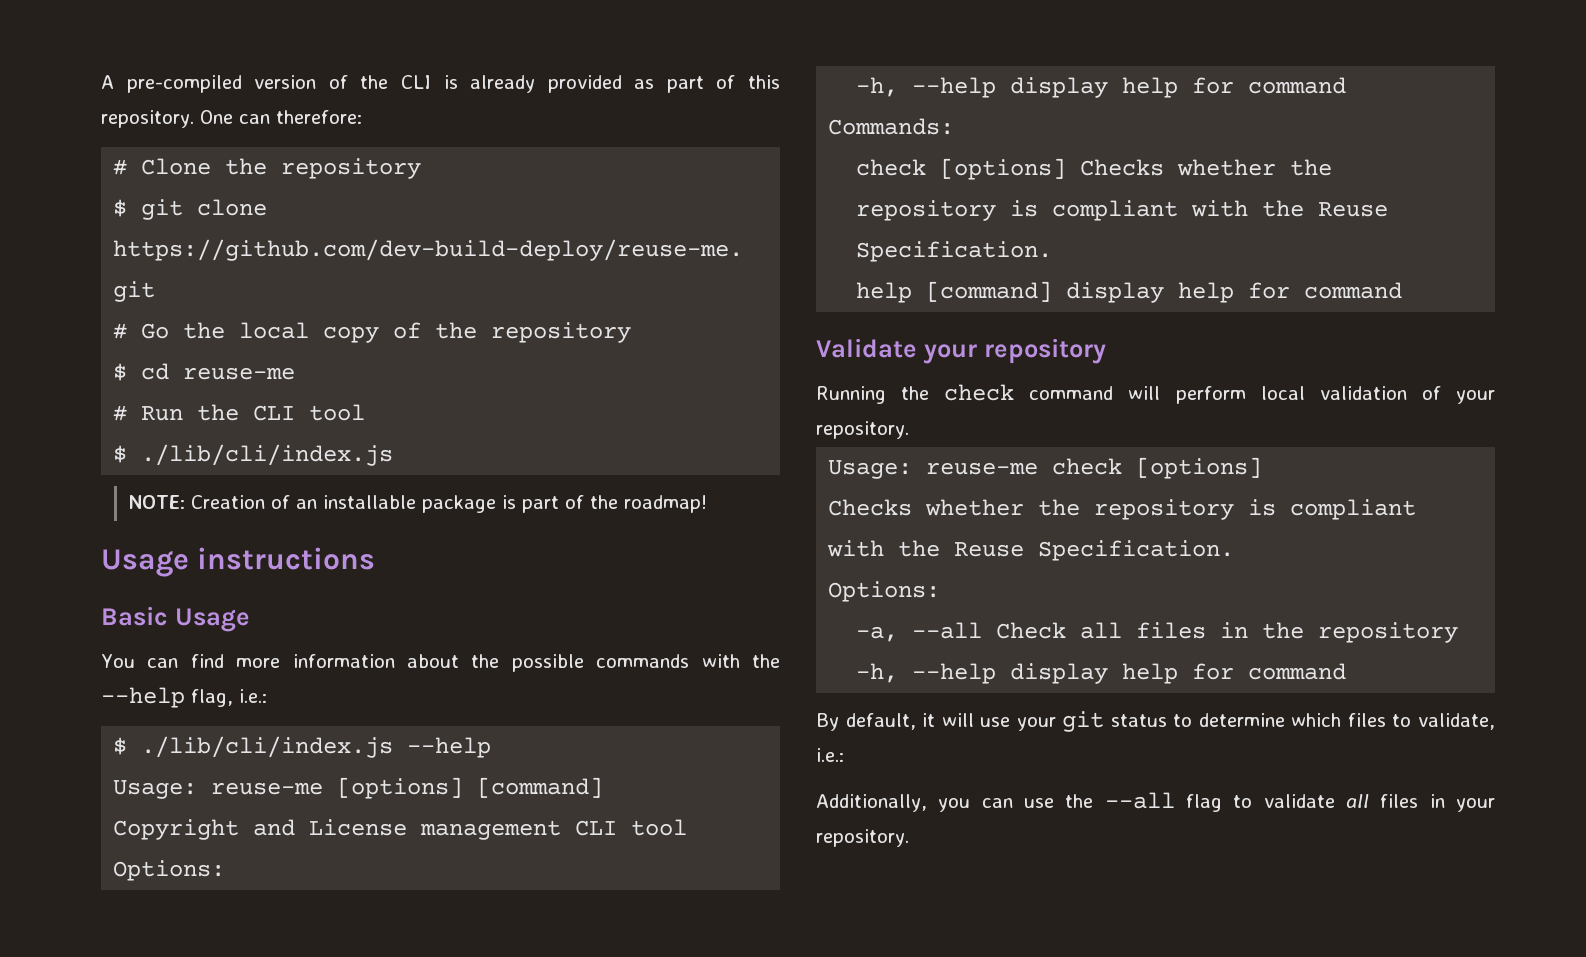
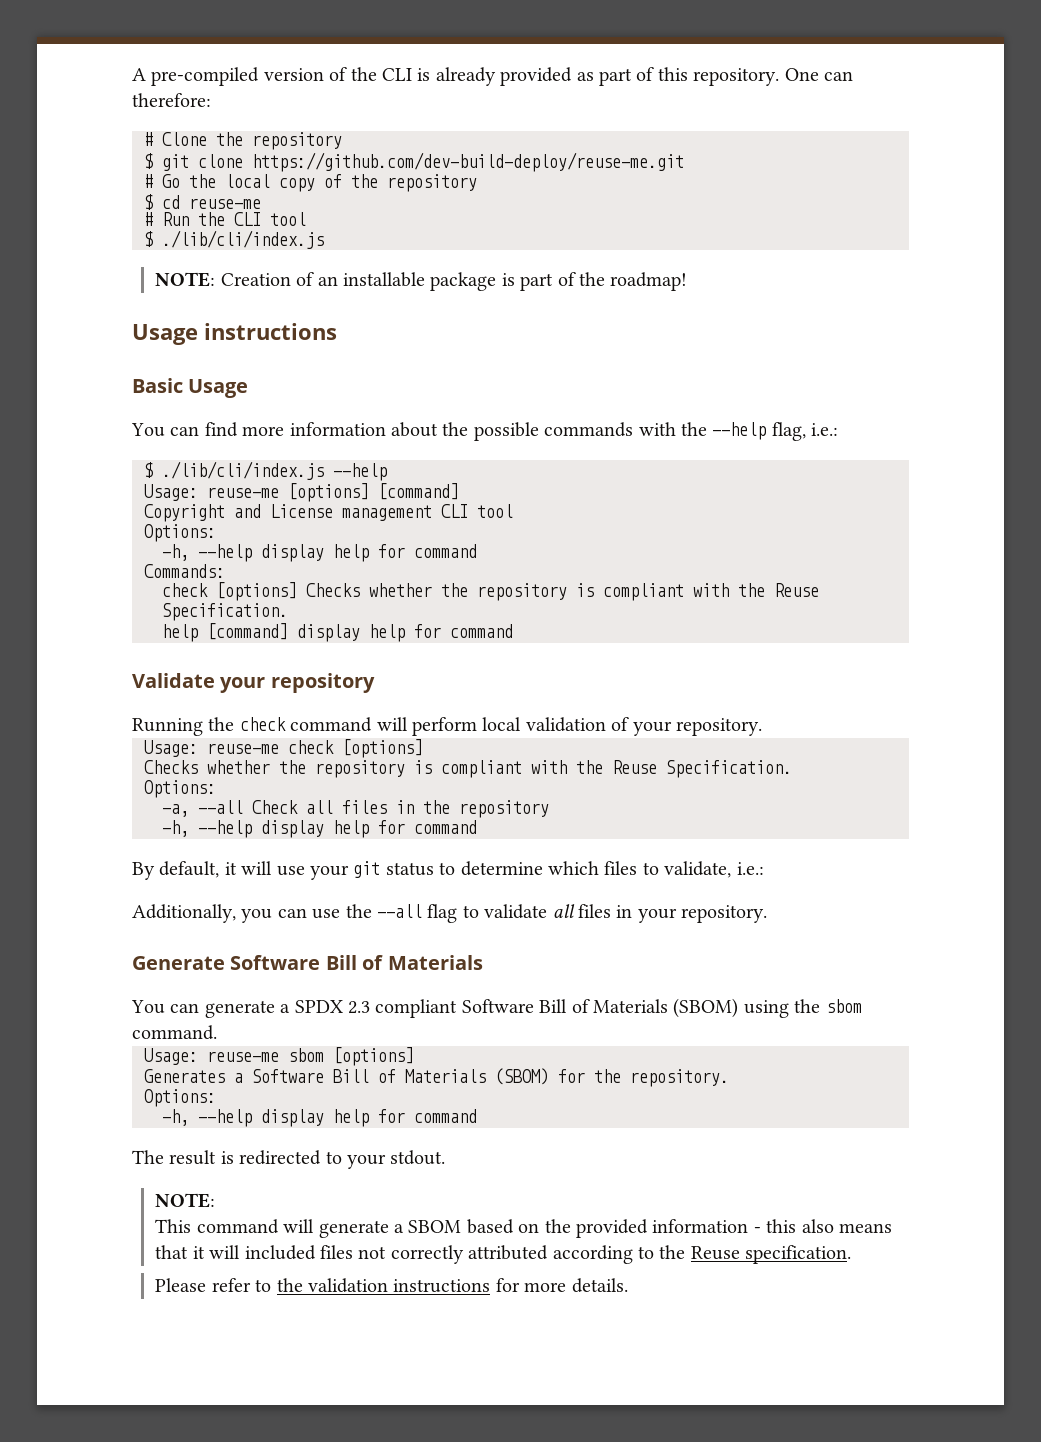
+ Generate Software Bill of Materials
+ You can generate a SPDX 2.3 compliant Software Bill of Materials (SBOM) using the sbom command.
+ Usage: reuse-me sbom [options]
+ Generates a Software Bill of Materials (SBOM) for the repository.
+ Options:
+ -h, --help display help for command
+ The result is redirected to your stdout.
+ NOTE:
+ This command will generate a SBOM based on the provided information - this also means that it will included files not correctly attributed according to the Reuse specification.
+ Please refer to the validation instructions for more details.

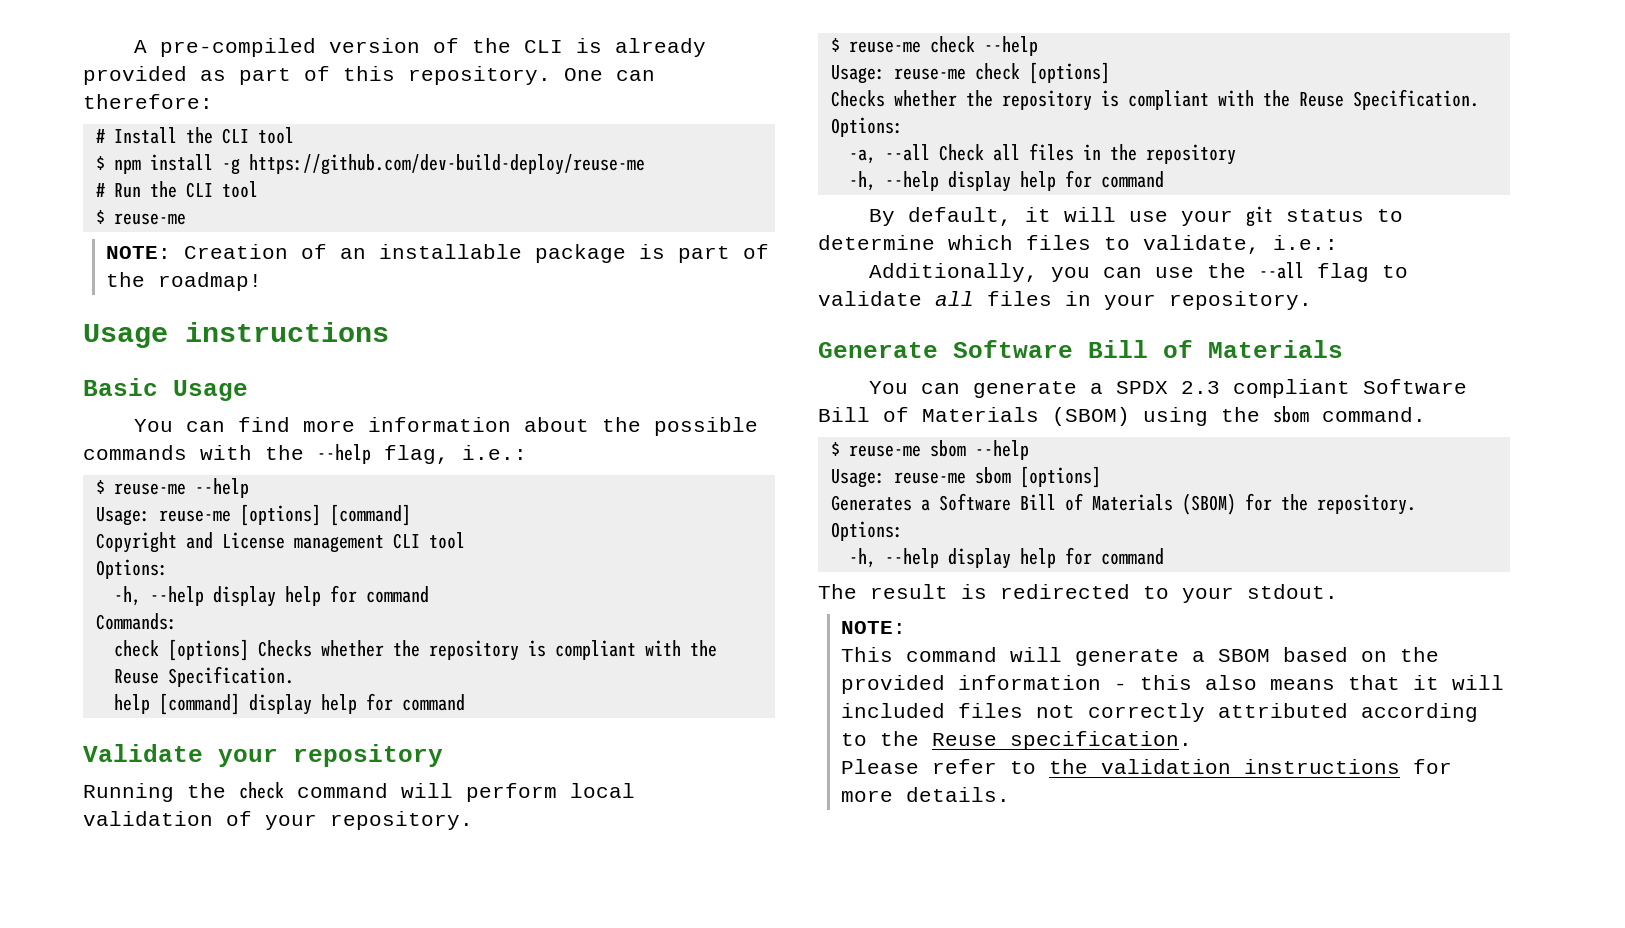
- # Clone the repository
- $ git clone https://github.com/dev-build-deploy/reuse-me.git
- # Go the local copy of the repository
- $ cd reuse-me
+ # Install the CLI tool
+ $ npm install -g https://github.com/dev-build-deploy/reuse-me
  # Run the CLI tool
- $ ./lib/cli/index.js
+ $ reuse-me
- $ ./lib/cli/index.js --help
+ $ reuse-me --help
+ $ reuse-me check --help
+ $ reuse-me sbom --help

